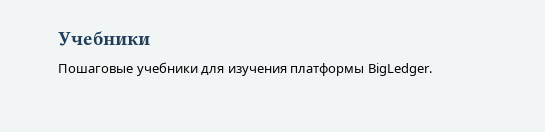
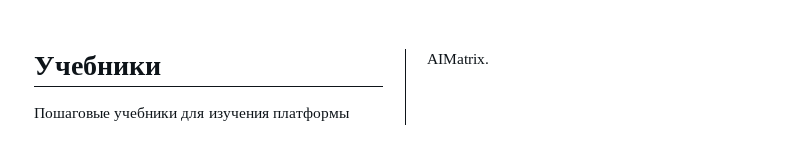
- Пошаговые учебники для изучения платформы BigLedger.
+ Пошаговые учебники для изучения платформы AIMatrix.

